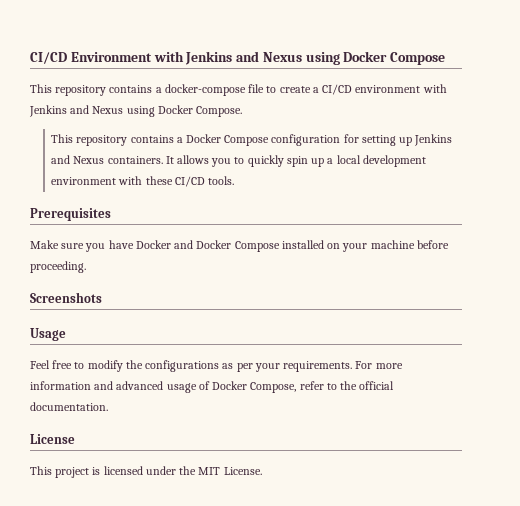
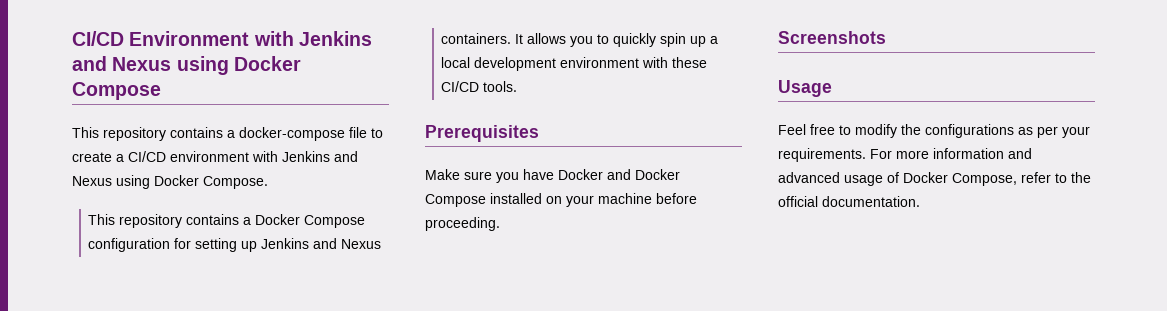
- License
- This project is licensed under the MIT License.

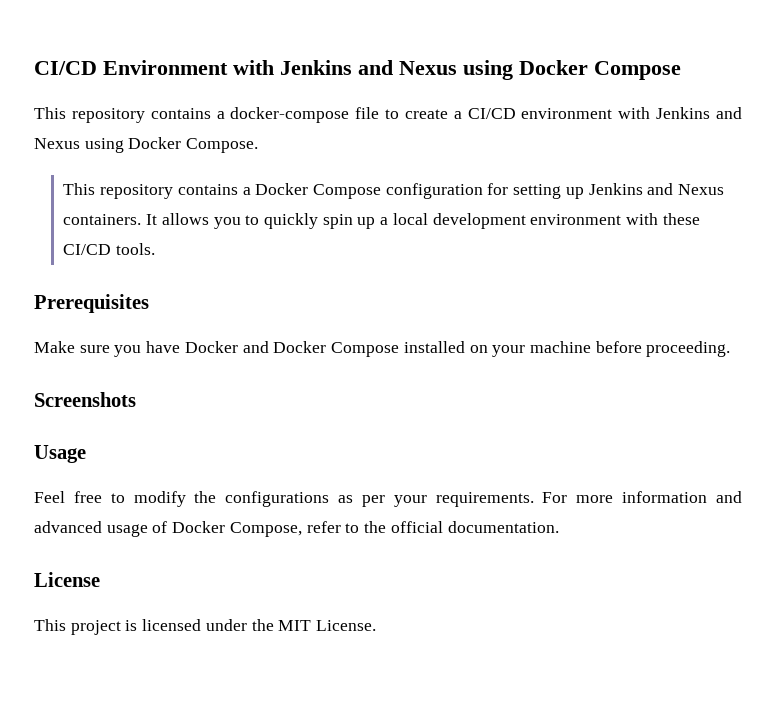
+ License
+ This project is licensed under the MIT License.

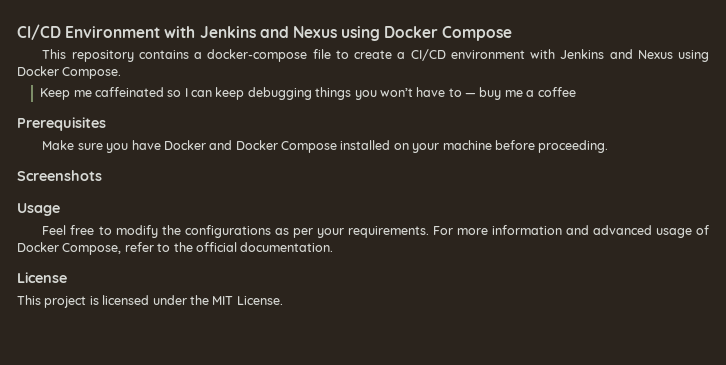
- This repository contains a Docker Compose configuration for setting up Jenkins and Nexus containers. It allows you to quickly spin up a local development environment with these CI/CD tools.
+ Keep me caffeinated so I can keep debugging things you won’t have to — buy me a coffee

